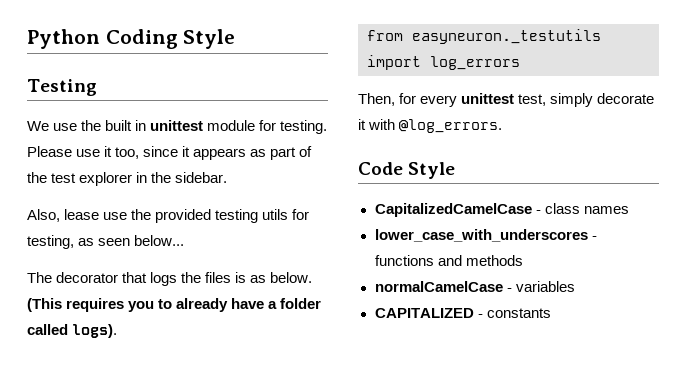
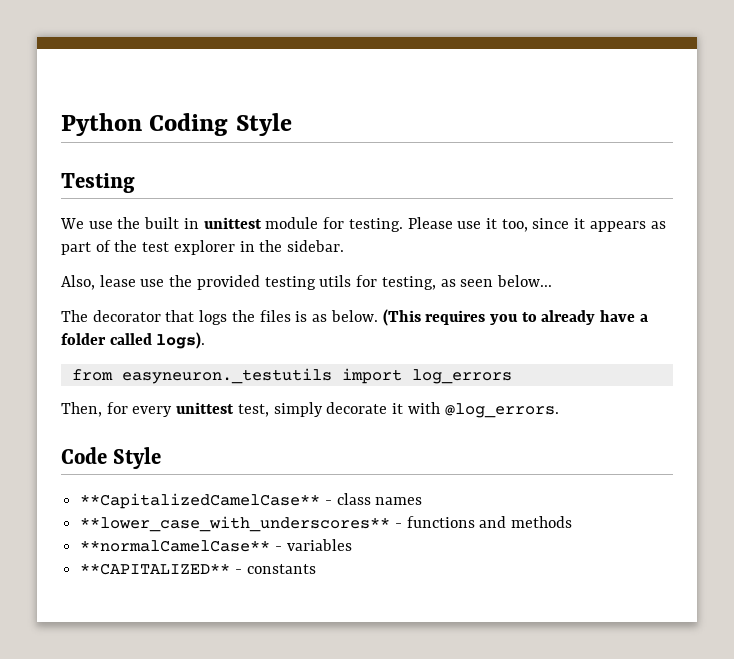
- CapitalizedCamelCase - class names
+ **CapitalizedCamelCase** - class names
- lower_case_with_underscores - functions and methods
+ **lower_case_with_underscores** - functions and methods
- normalCamelCase - variables
+ **normalCamelCase** - variables
- CAPITALIZED - constants
+ **CAPITALIZED** - constants

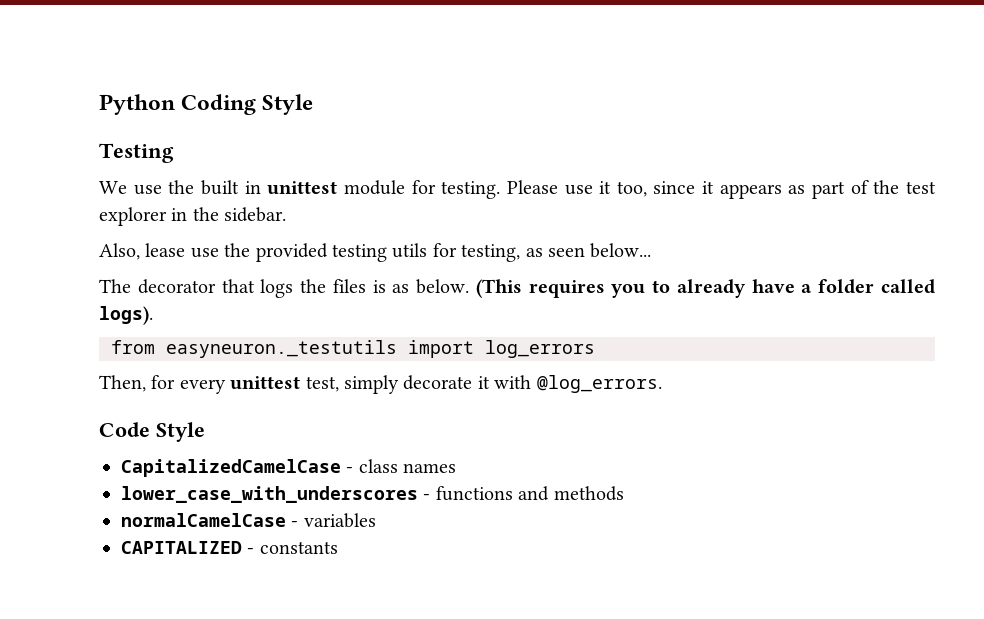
- **CapitalizedCamelCase** - class names
+ CapitalizedCamelCase - class names
- **lower_case_with_underscores** - functions and methods
+ lower_case_with_underscores - functions and methods
- **normalCamelCase** - variables
+ normalCamelCase - variables
- **CAPITALIZED** - constants
+ CAPITALIZED - constants

